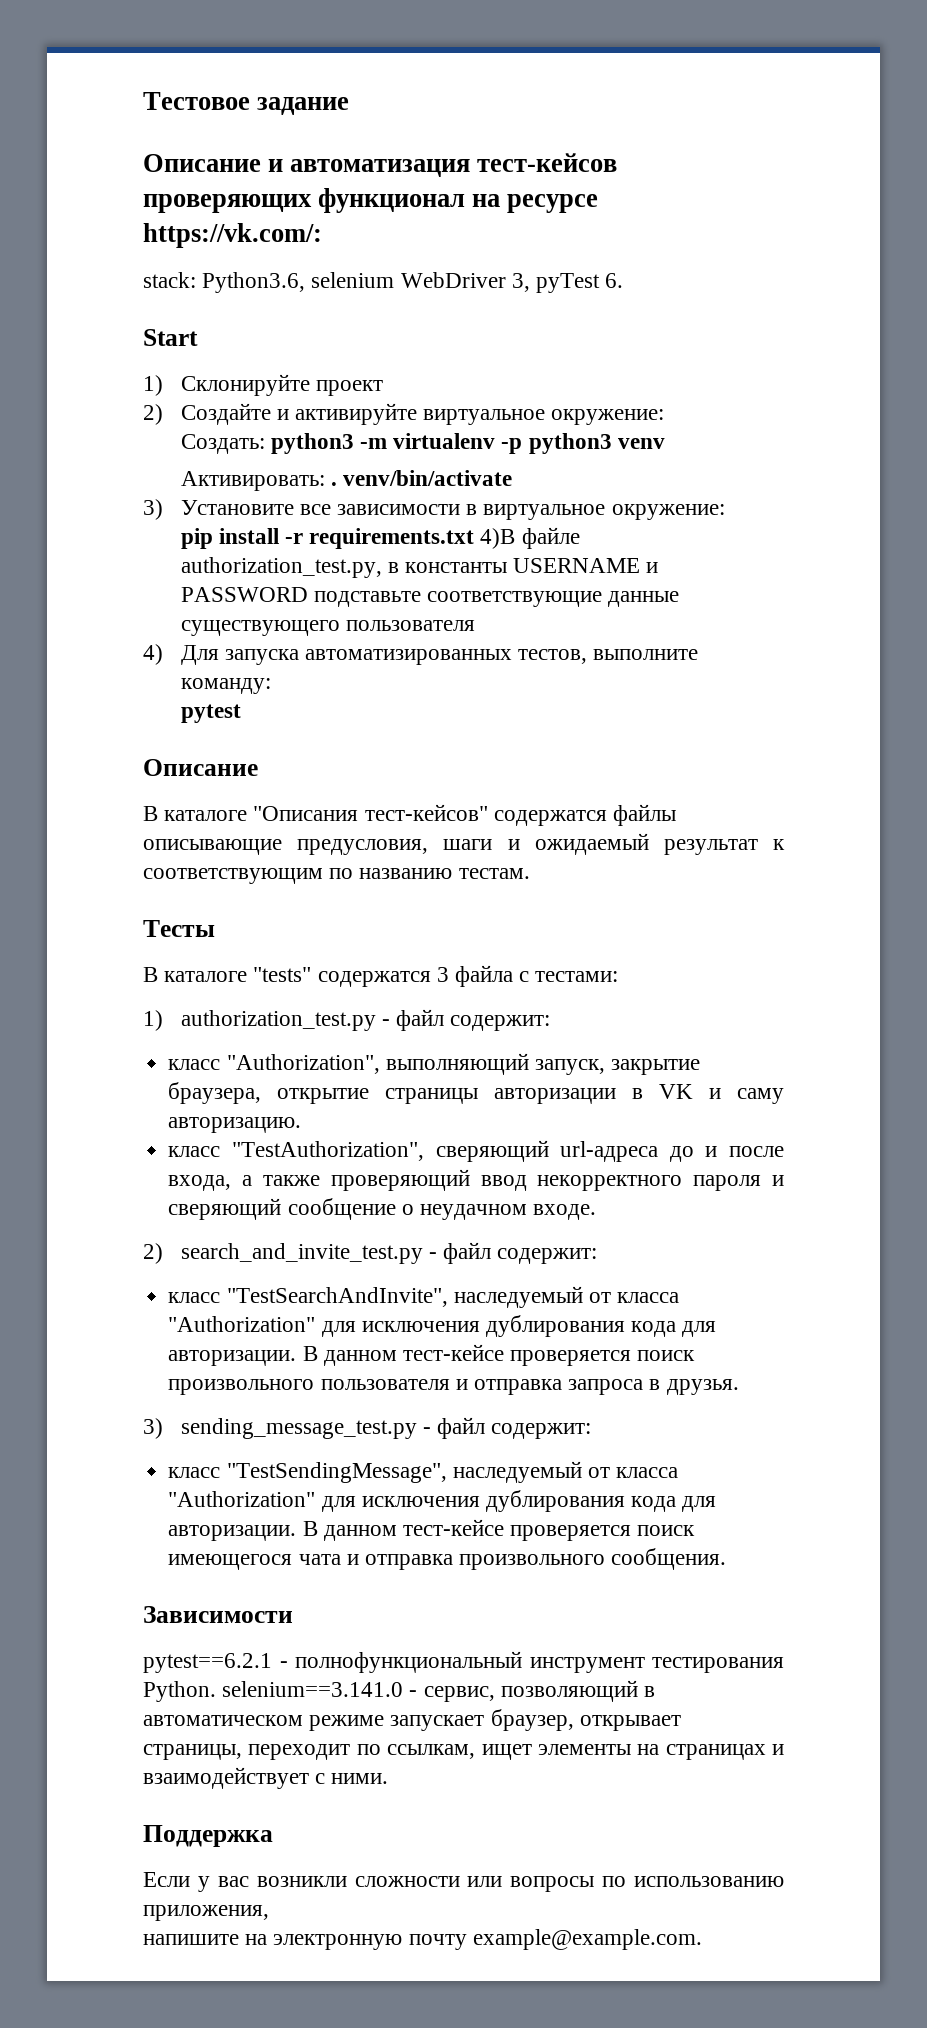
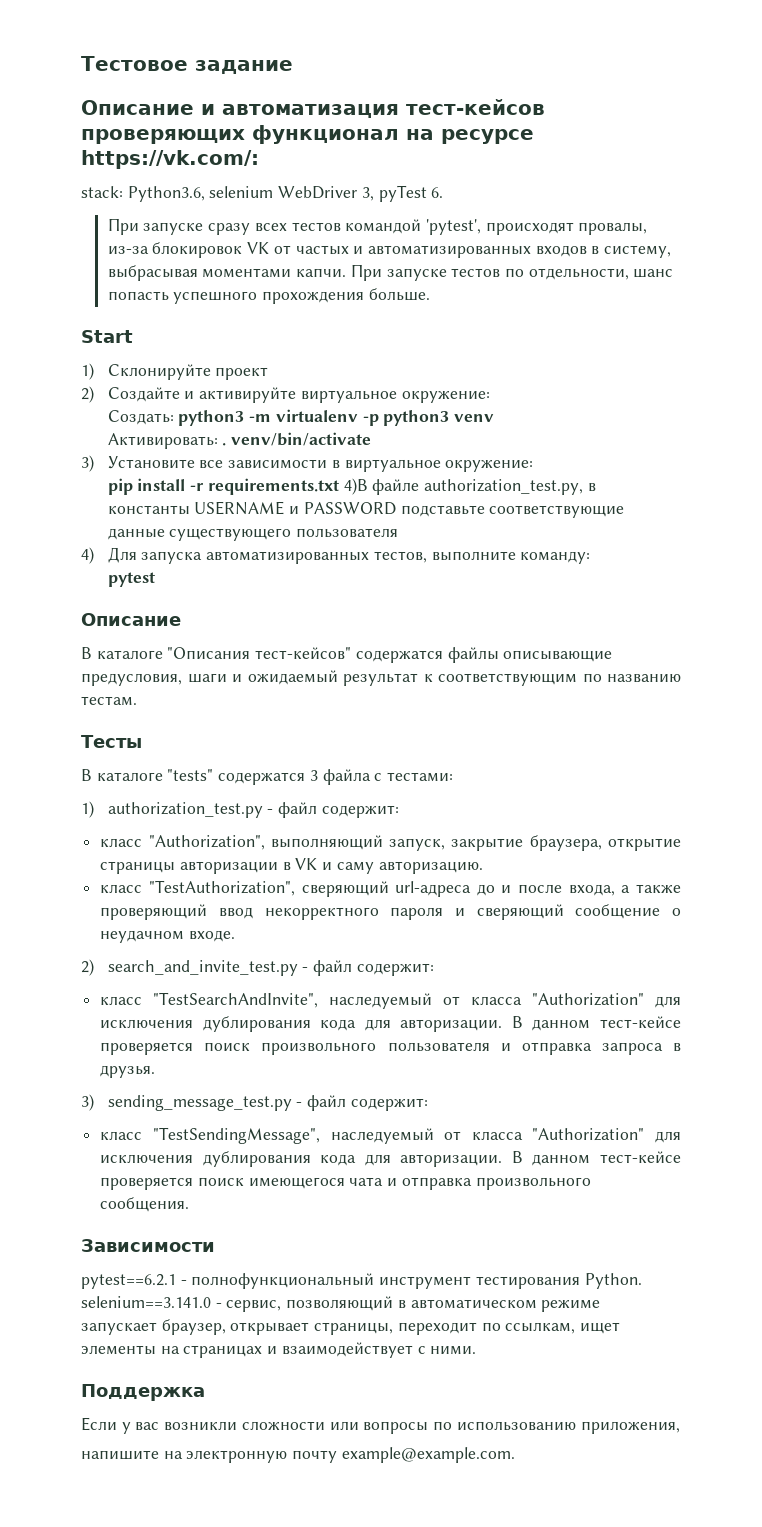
+ При запуске сразу всех тестов командой 'pytest', происходят провалы, из-за блокировок VK от частых и автоматизированных входов в систему, выбрасывая моментами капчи. При запуске тестов по отдельности, шанс попасть успешного прохождения больше.

